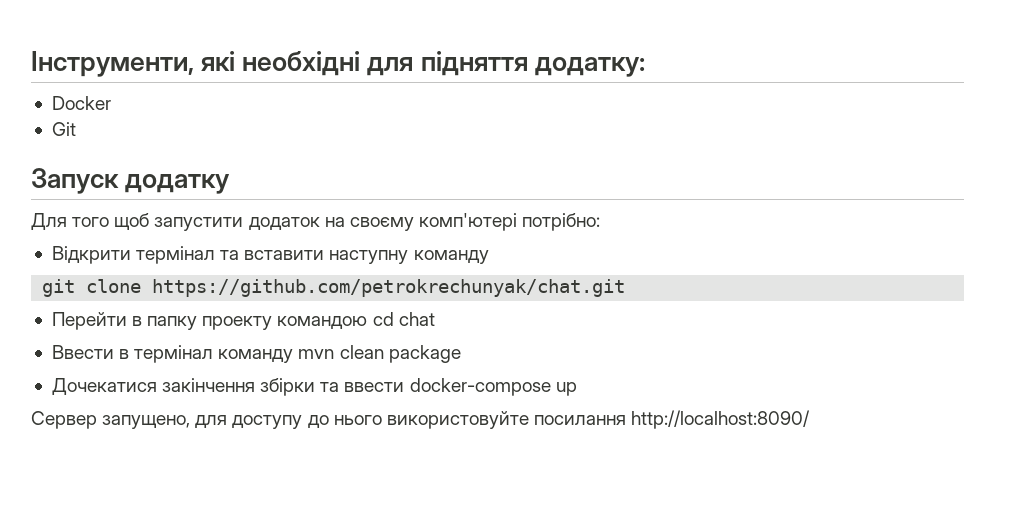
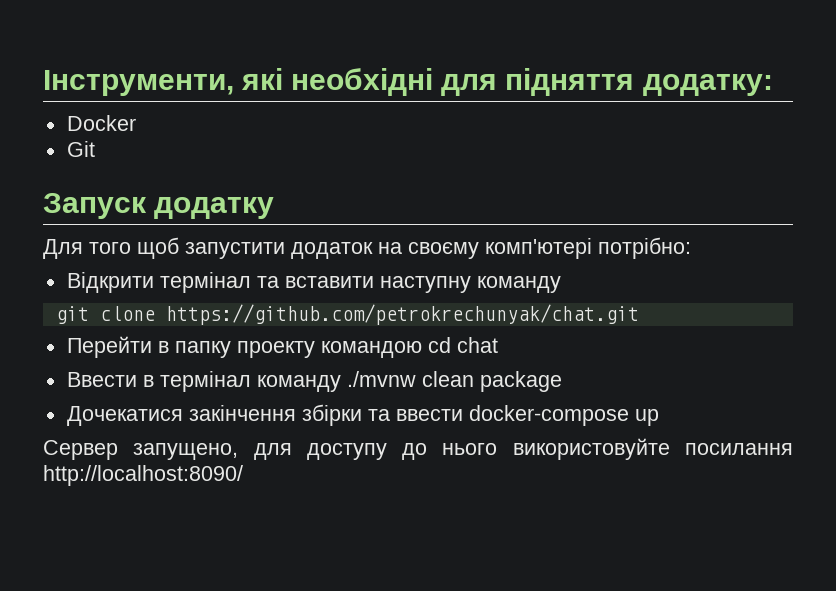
- Ввести в термінал команду mvn clean package
+ Ввести в термінал команду ./mvnw clean package

